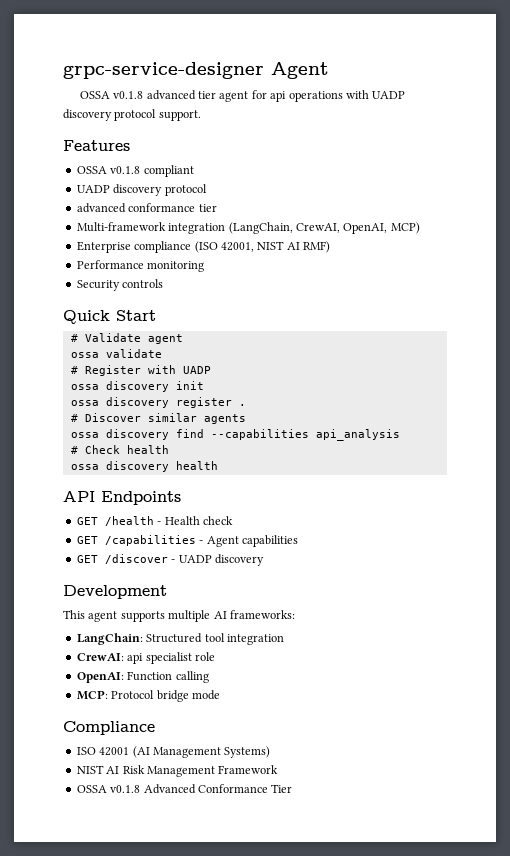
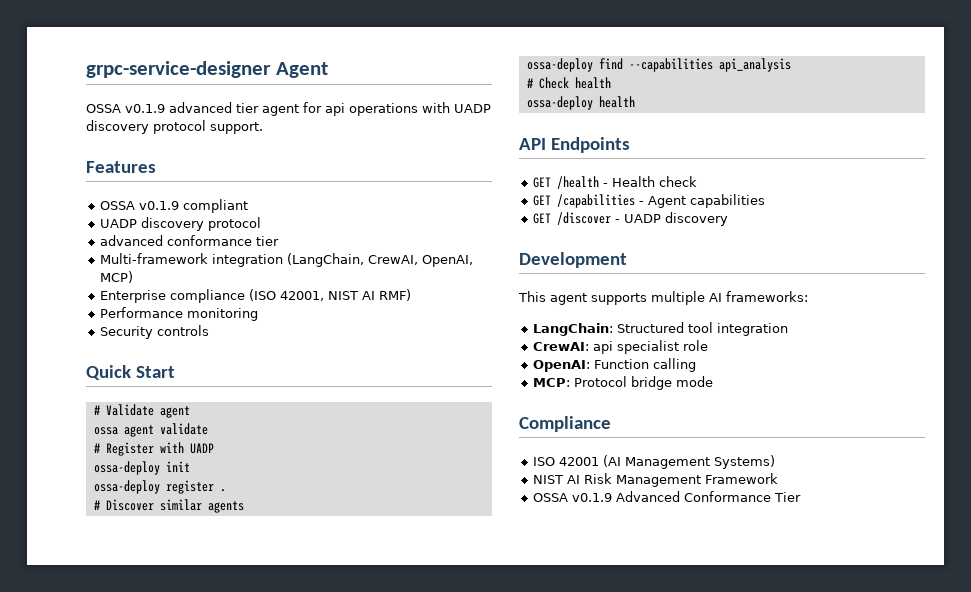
- OSSA v0.1.8 advanced tier agent for api operations with UADP discovery protocol support.
+ OSSA v0.1.9 advanced tier agent for api operations with UADP discovery protocol support.
- OSSA v0.1.8 compliant
+ OSSA v0.1.9 compliant
- ossa validate
+ ossa agent validate
- ossa discovery init
+ ossa-deploy init
- ossa discovery register .
+ ossa-deploy register .
- ossa discovery find --capabilities api_analysis
+ ossa-deploy find --capabilities api_analysis
- ossa discovery health
+ ossa-deploy health
- OSSA v0.1.8 Advanced Conformance Tier
+ OSSA v0.1.9 Advanced Conformance Tier

